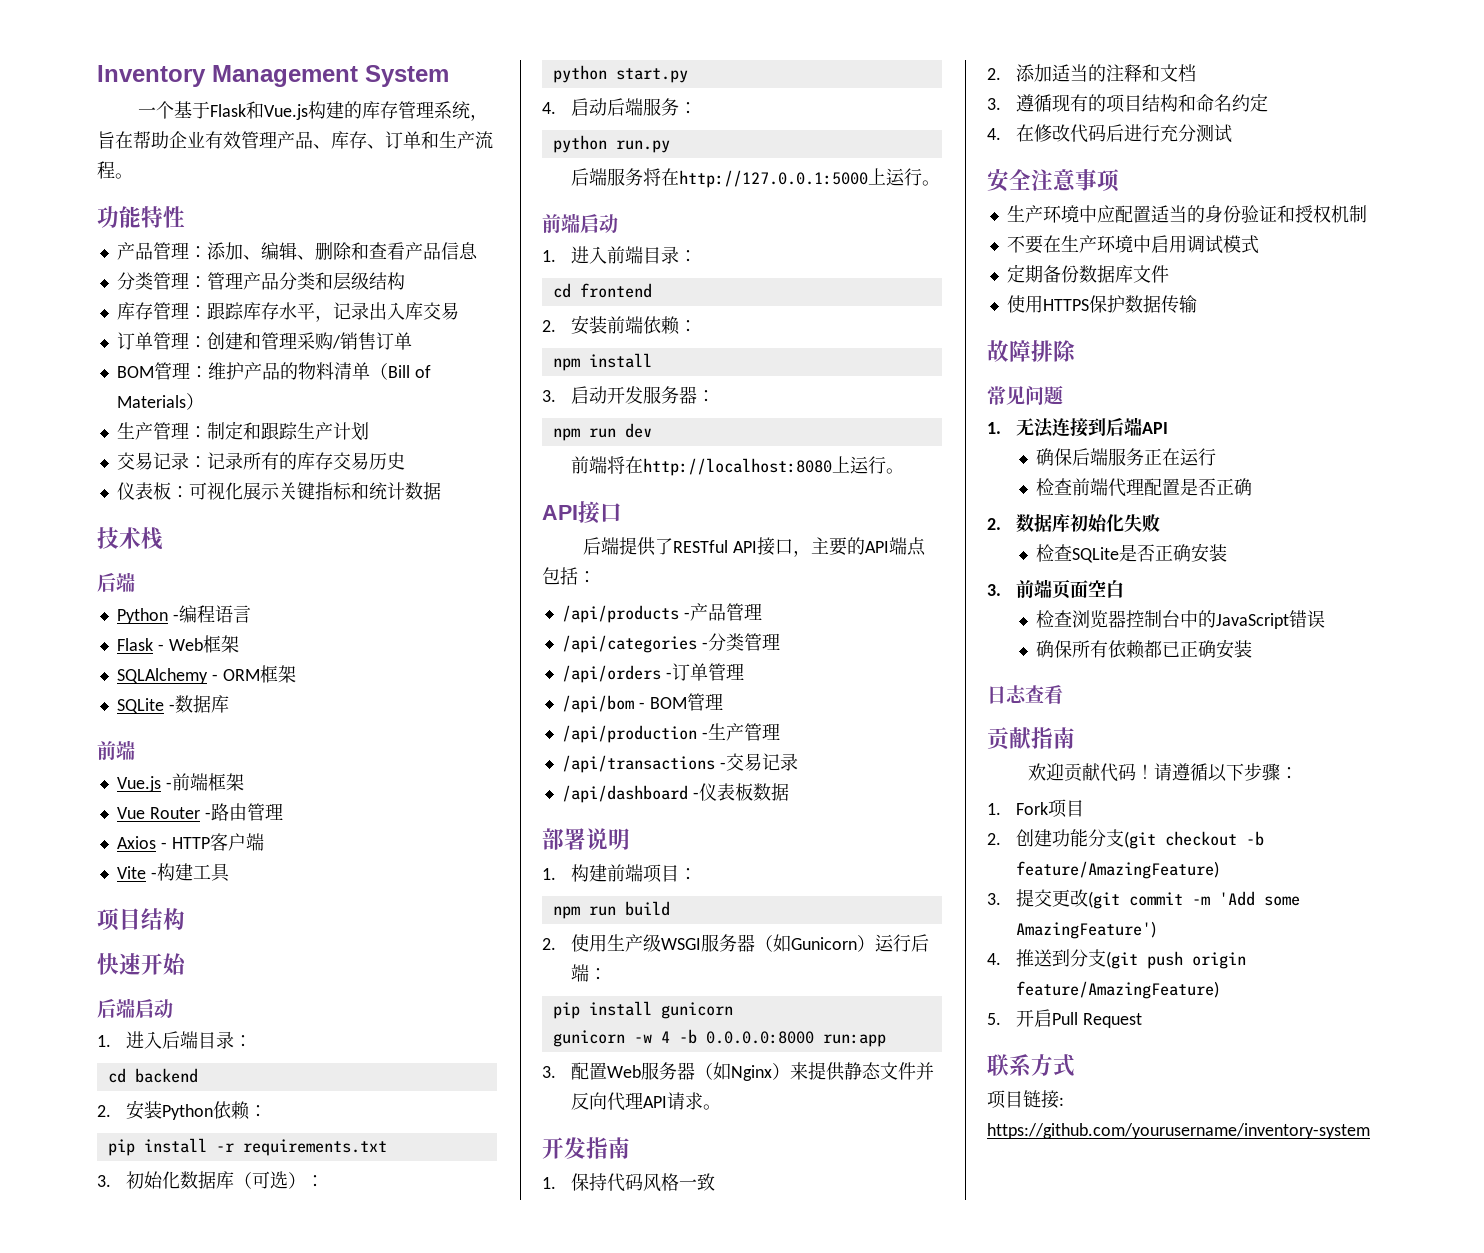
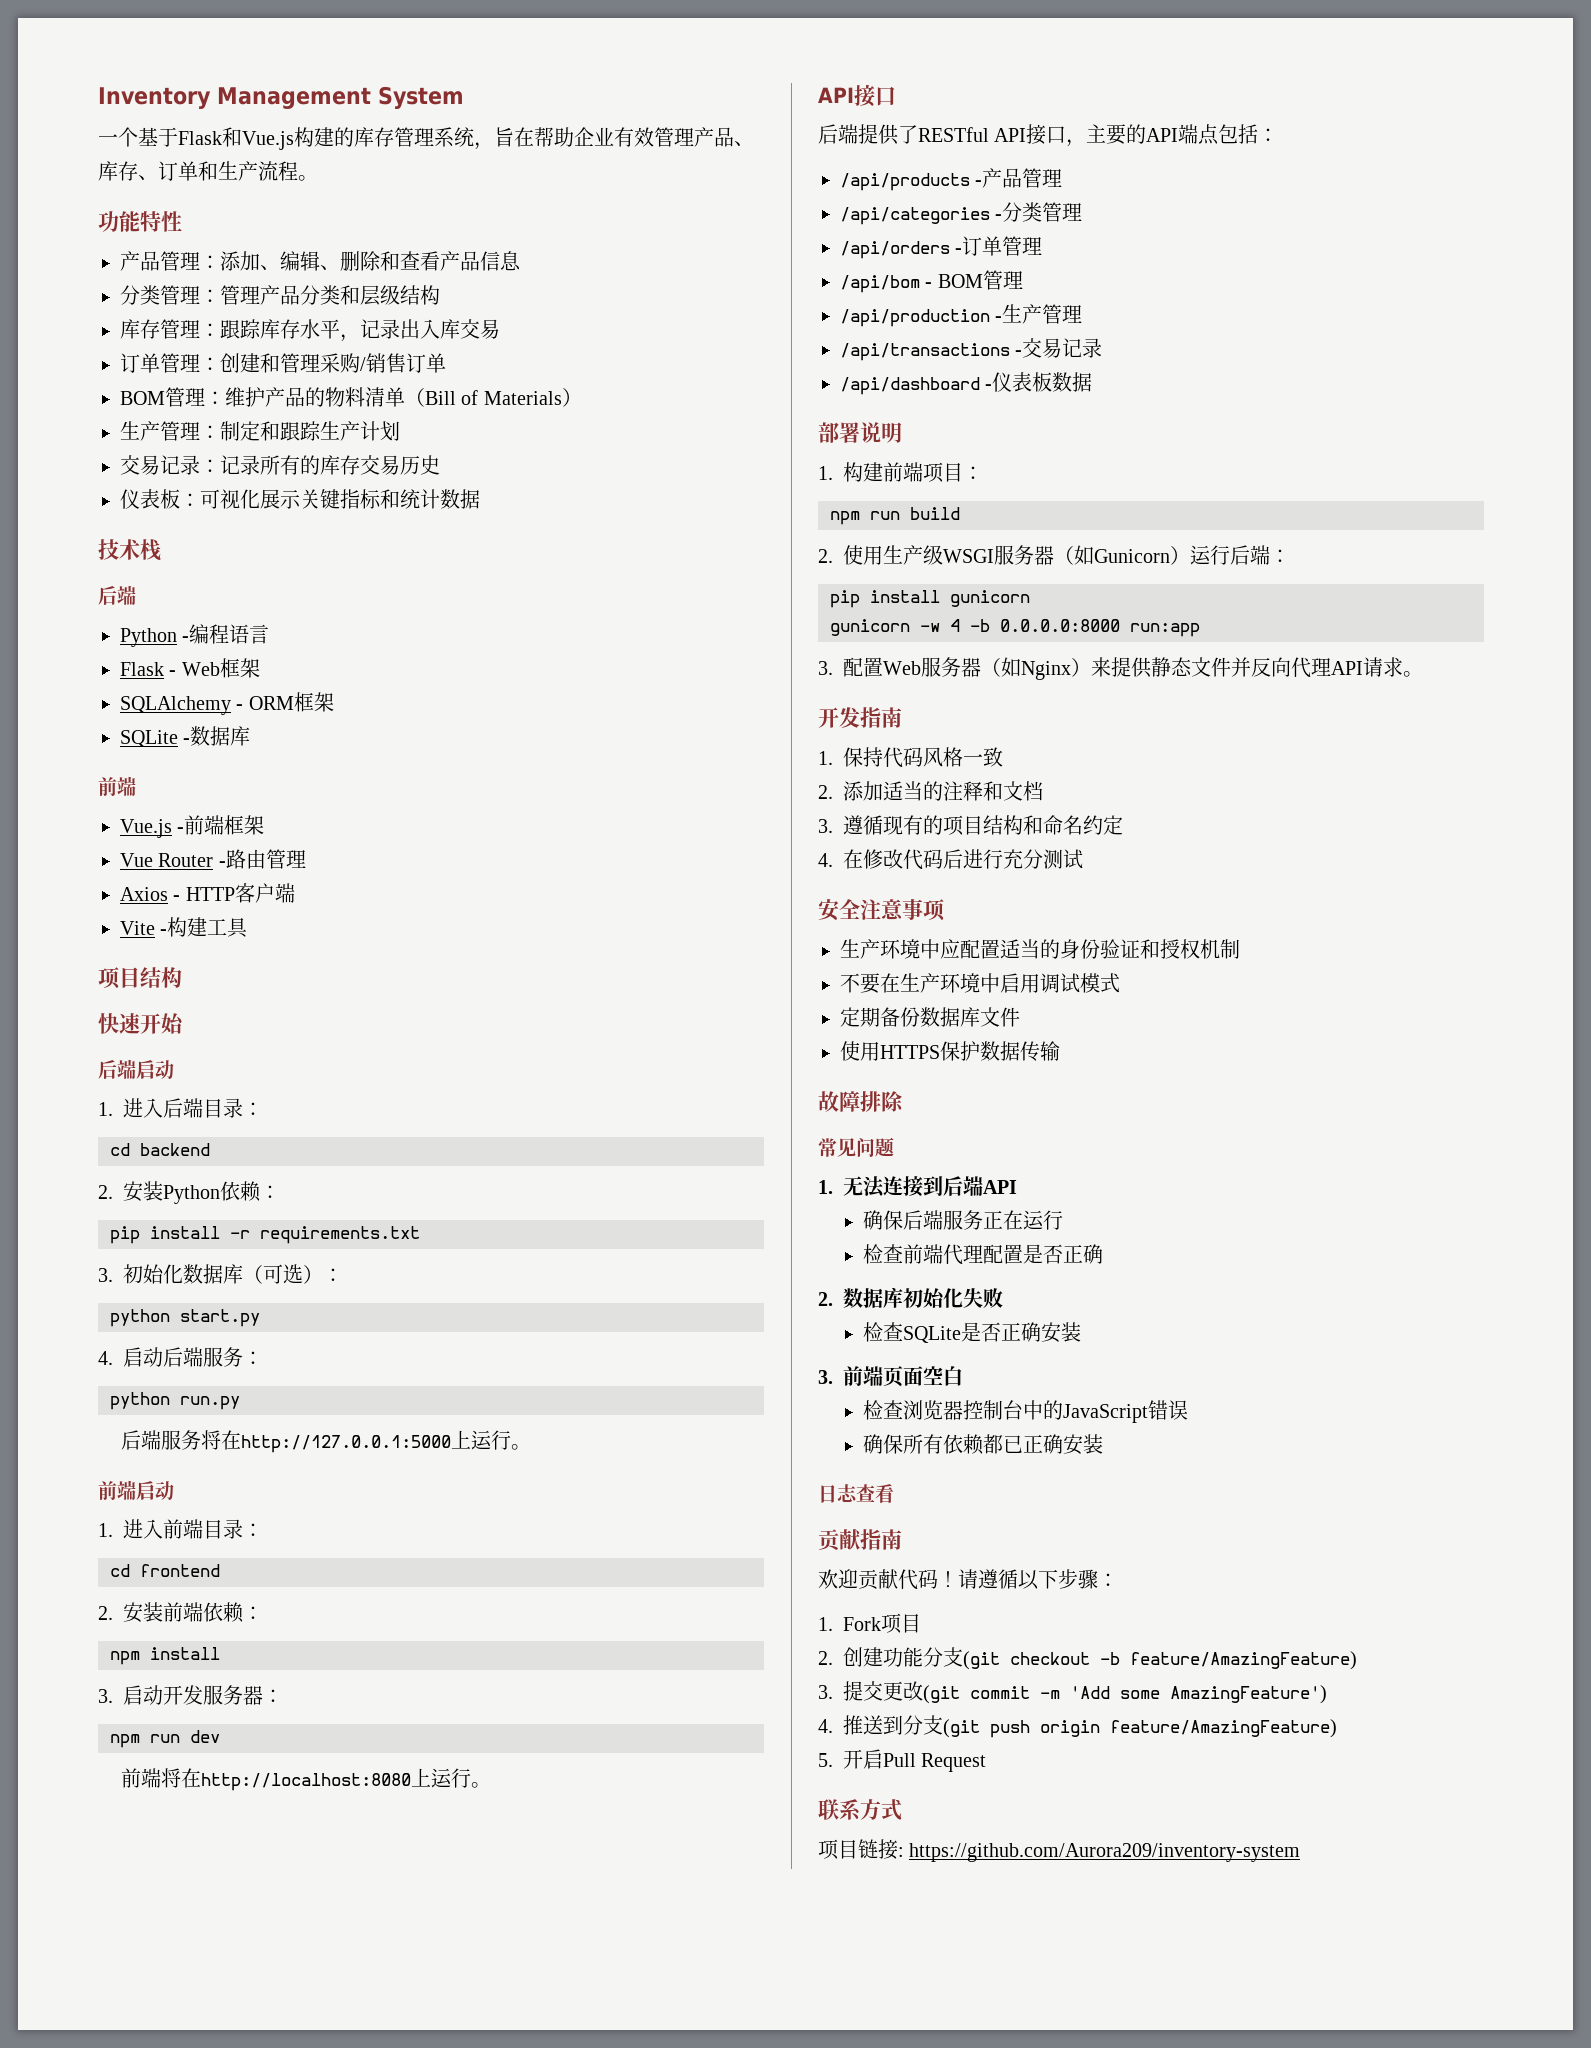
- 项目链接: https://github.com/yourusername/inventory-system
+ 项目链接: https://github.com/Aurora209/inventory-system

